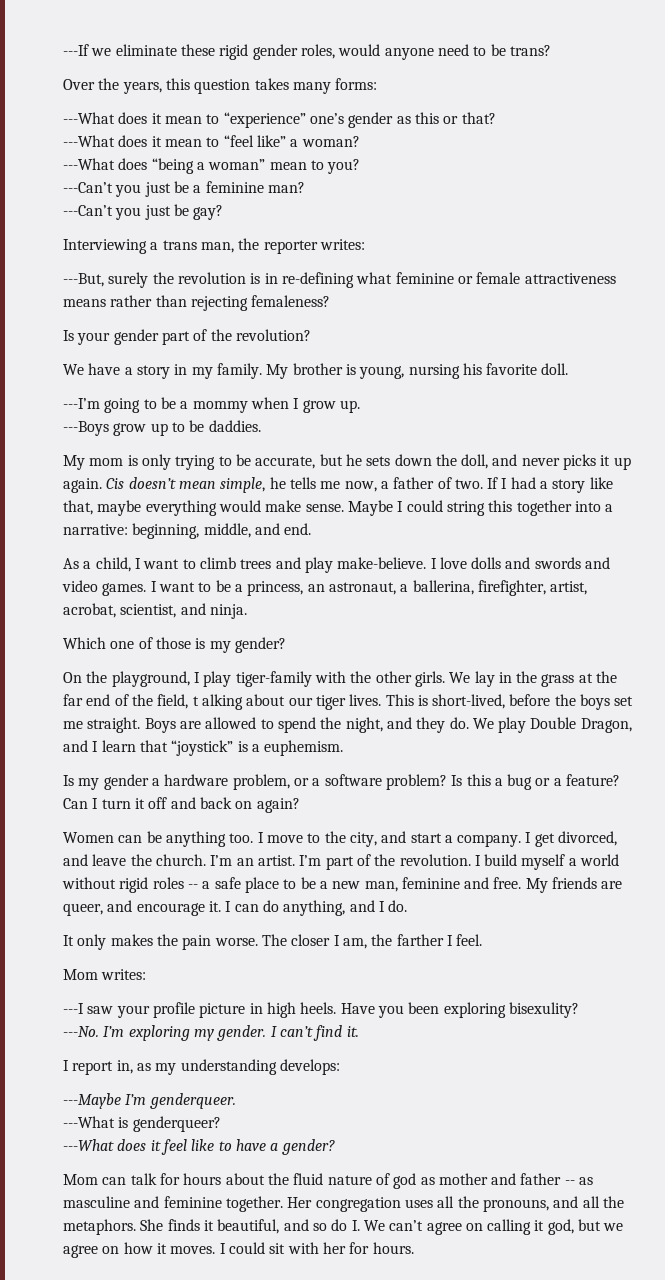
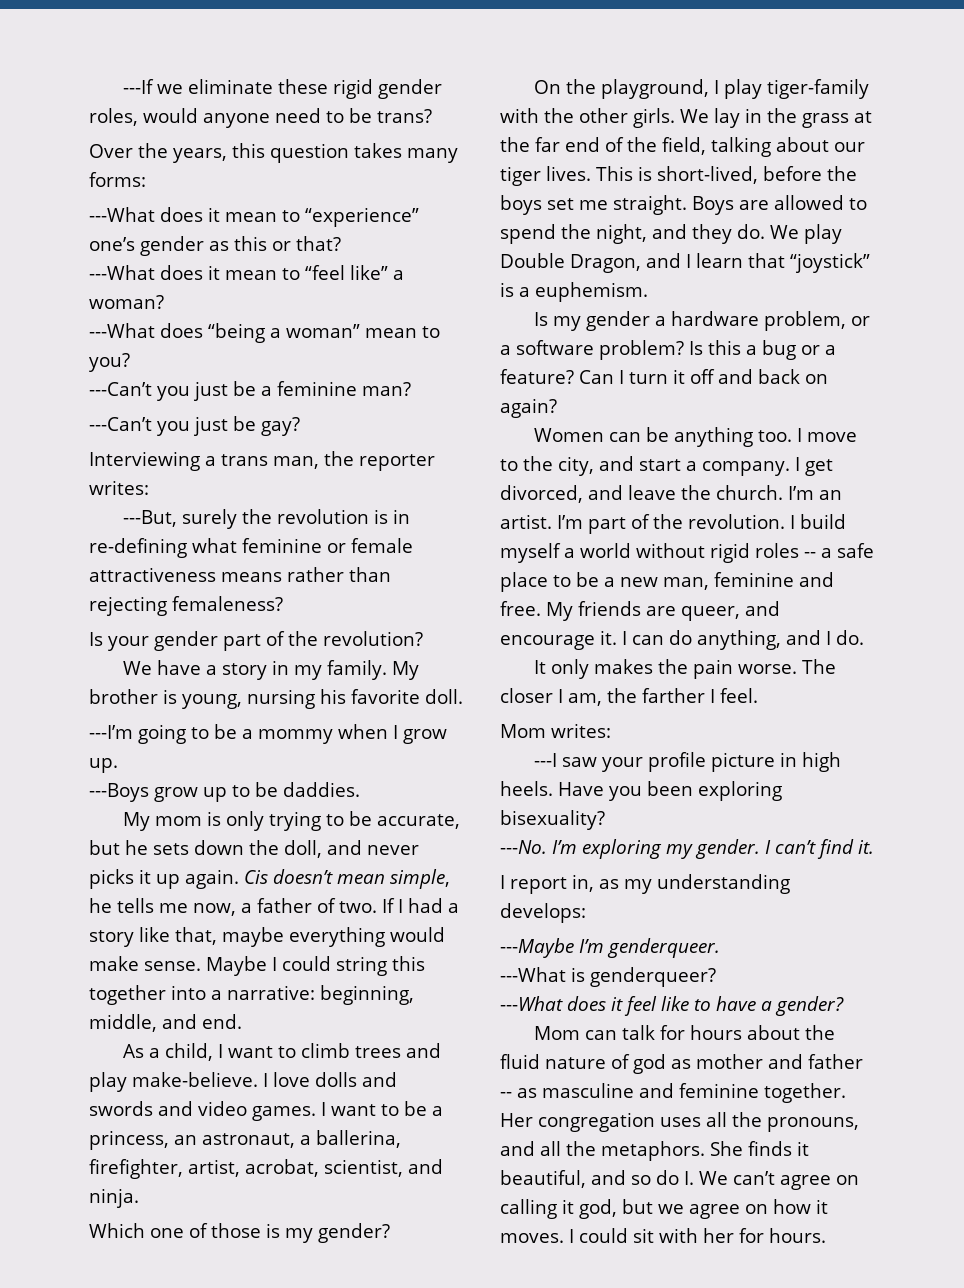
- We lay in the grass at the far end of the field, t alking about our tiger lives.
+ We lay in the grass at the far end of the field, talking about our tiger lives.
- Have you been exploring bisexulity?
+ Have you been exploring bisexuality?

